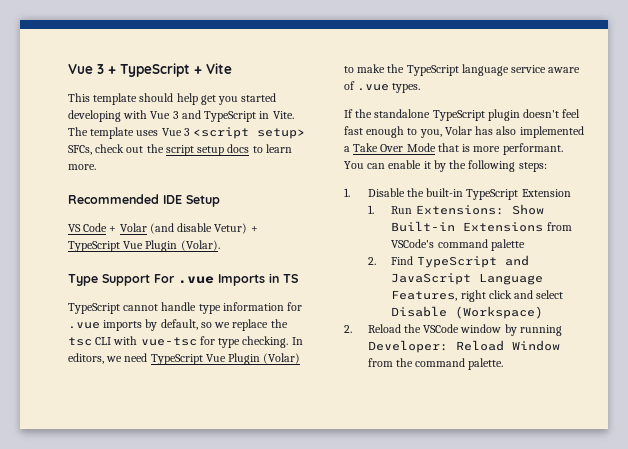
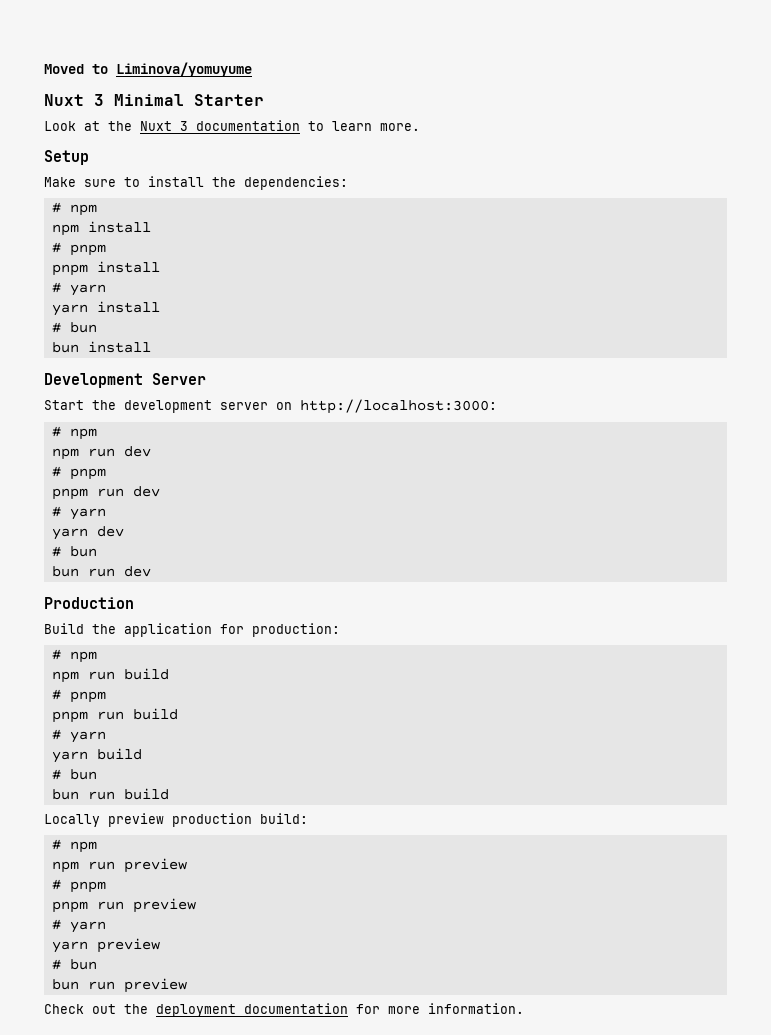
- Vue 3 + TypeScript + Vite
- This template should help get you started developing with Vue 3 and TypeScript in Vite. The template uses Vue 3 <script setup> SFCs, check out the script setup docs to learn more.
+ Moved to Liminova/yomuyume
+ Nuxt 3 Minimal Starter
+ Look at the Nuxt 3 documentation to learn more.
- Recommended IDE Setup
+ Setup
- VS Code + Volar (and disable Vetur) + TypeScript Vue Plugin (Volar).
- Type Support For .vue Imports in TS
- TypeScript cannot handle type information for .vue imports by default, so we replace the tsc CLI with vue-tsc for type checking. In editors, we need TypeScript Vue Plugin (Volar) to make the TypeScript language service aware of .vue types.
- If the standalone TypeScript plugin doesn't feel fast enough to you, Volar has also implemented a Take Over Mode that is more performant. You can enable it by the following steps:
- 1. Disable the built-in TypeScript Extension
- 1. Run Extensions: Show Built-in Extensions from VSCode's command palette
- 2. Find TypeScript and JavaScript Language Features, right click and select Disable (Workspace)
- 2. Reload the VSCode window by running Developer: Reload Window from the command palette.
+ Make sure to install the dependencies:
+ # npm
+ npm install
+ # pnpm
+ pnpm install
+ # yarn
+ yarn install
+ # bun
+ bun install
+ Development Server
+ Start the development server on http://localhost:3000:
+ # npm
+ npm run dev
+ # pnpm
+ pnpm run dev
+ # yarn
+ yarn dev
+ # bun
+ bun run dev
+ Production
+ Build the application for production:
+ # npm
+ npm run build
+ # pnpm
+ pnpm run build
+ # yarn
+ yarn build
+ # bun
+ bun run build
+ Locally preview production build:
+ # npm
+ npm run preview
+ # pnpm
+ pnpm run preview
+ # yarn
+ yarn preview
+ # bun
+ bun run preview
+ Check out the deployment documentation for more information.

